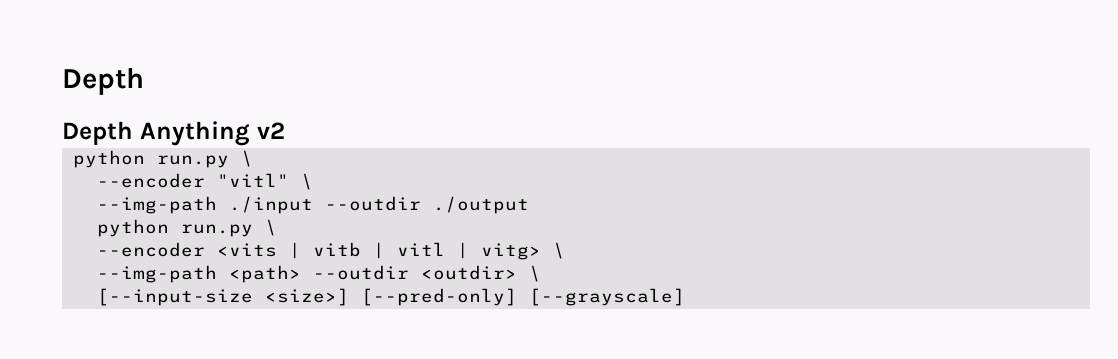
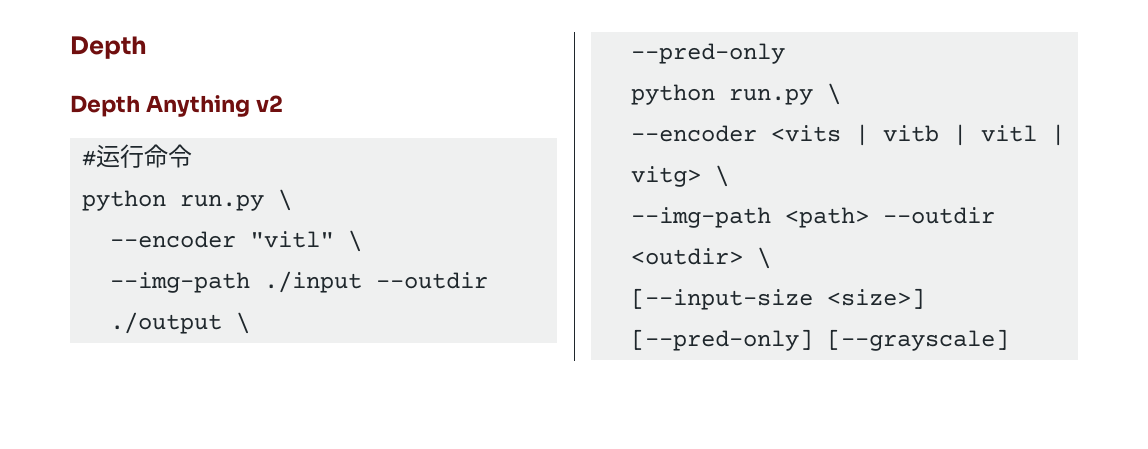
+ #运行命令
- --img-path ./input --outdir ./output
+ --img-path ./input --outdir ./output \
+ --pred-only

